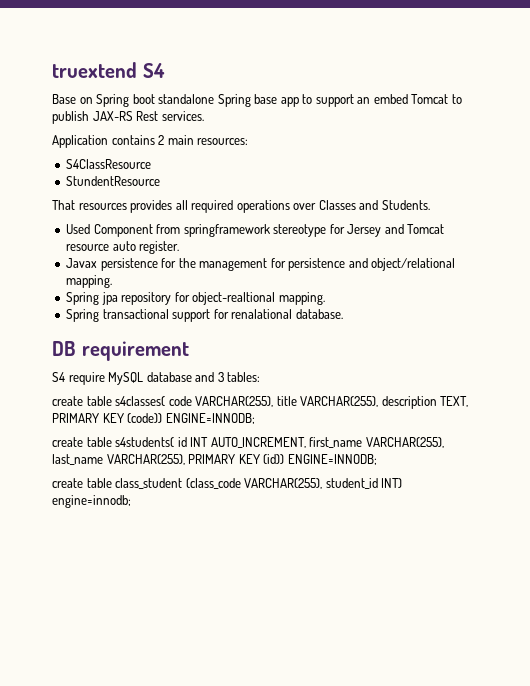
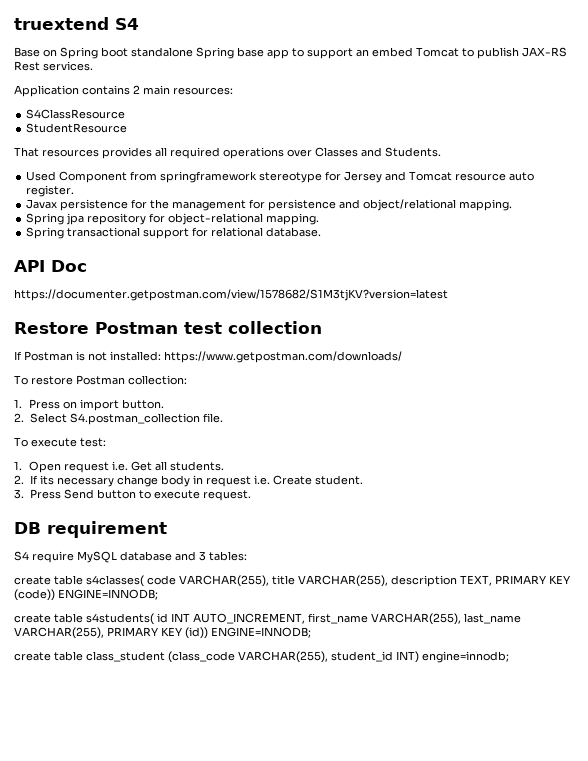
- StundentResource
+ StudentResource
- Spring jpa repository for object-realtional mapping.
+ Spring jpa repository for object-relational mapping.
- Spring transactional support for renalational database.
+ Spring transactional support for relational database.
+ API Doc
+ https://documenter.getpostman.com/view/1578682/S1M3tjKV?version=latest
+ Restore Postman test collection
+ If Postman is not installed: https://www.getpostman.com/downloads/
+ To restore Postman collection:
+ 1. Press on import button.
+ 2. Select S4.postman_collection file.
+ To execute test:
+ 1. Open request i.e. Get all students.
+ 2. If its necessary change body in request i.e. Create student.
+ 3. Press Send button to execute request.

